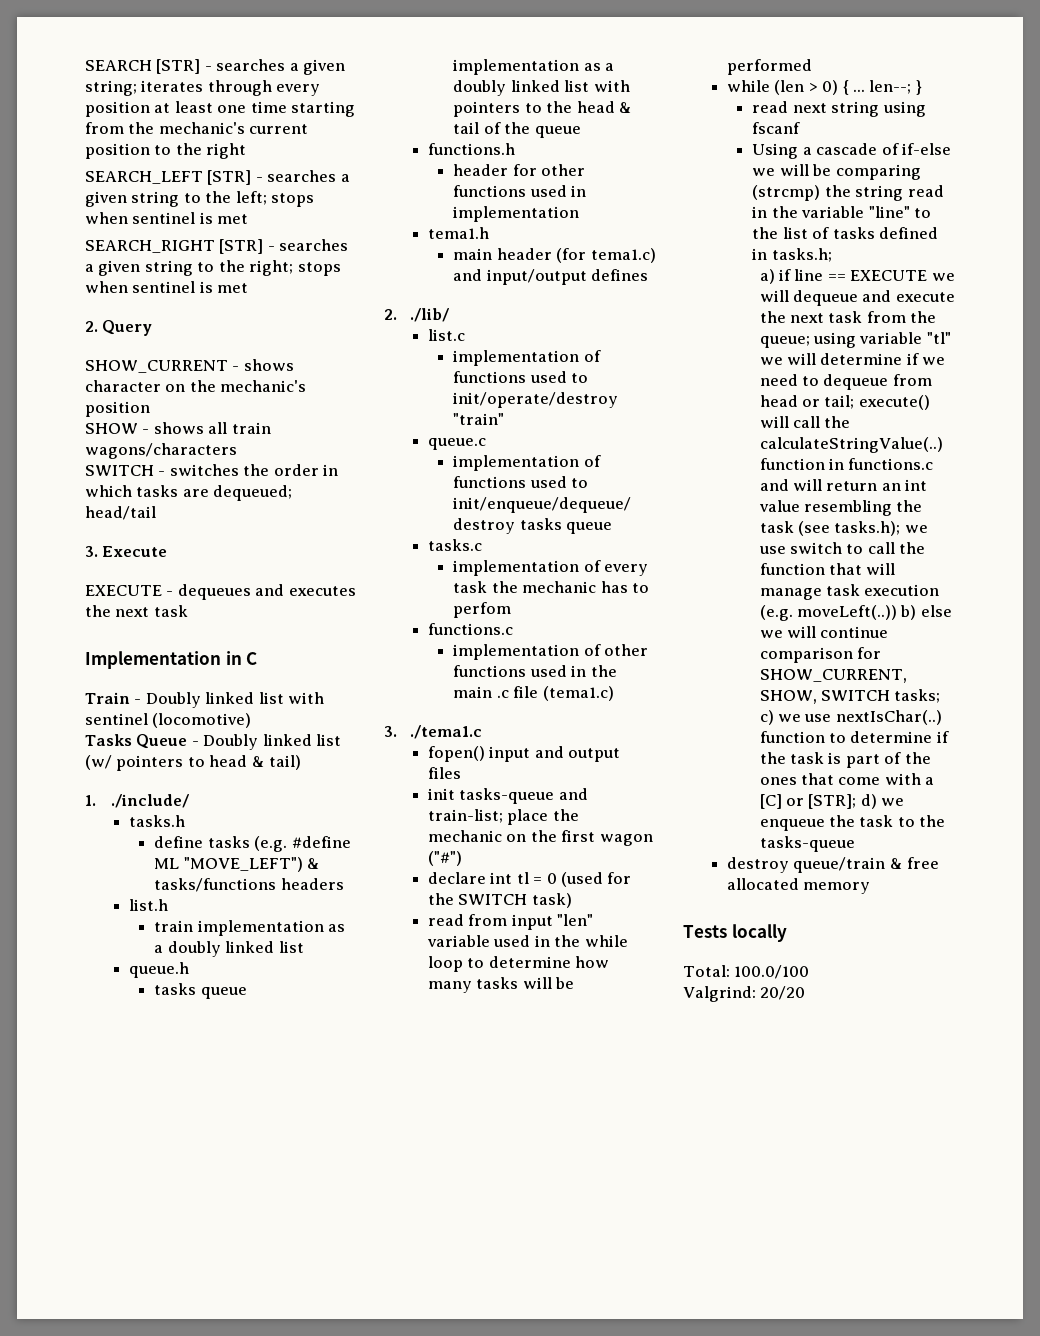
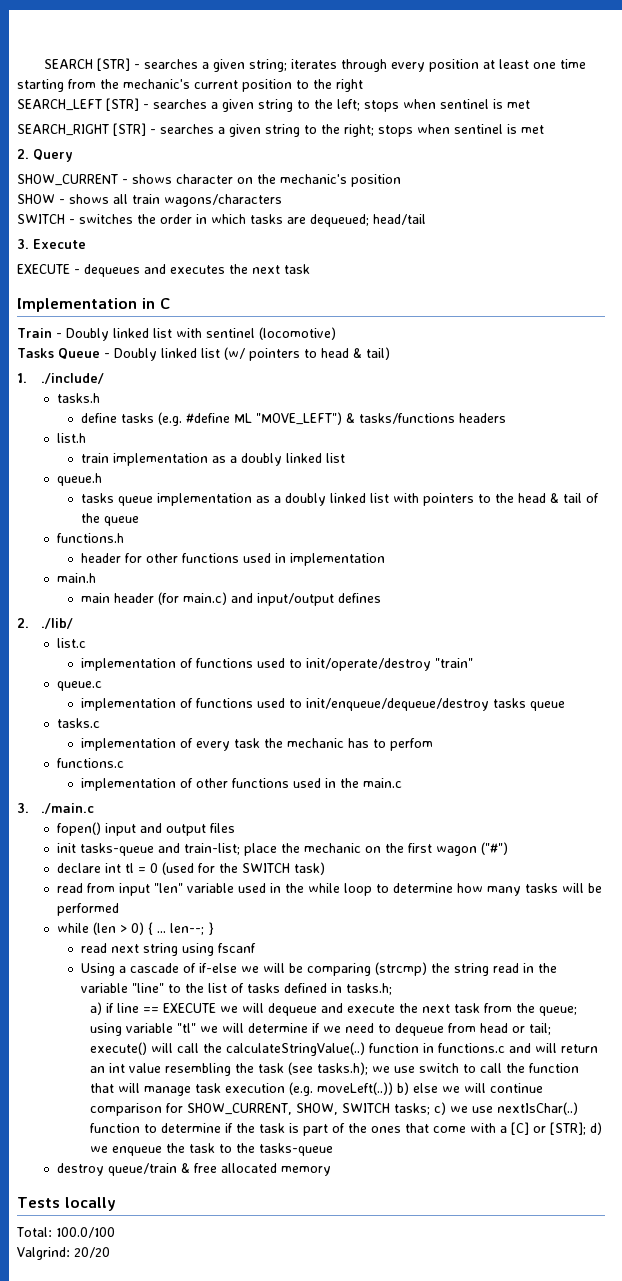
- tema1.h
+ main.h
- main header (for tema1.c) and input/output defines
+ main header (for main.c) and input/output defines
- implementation of other functions used in the main .c file (tema1.c)
- 3. ./tema1.c
+ implementation of other functions used in the main.c
+ 3. ./main.c

